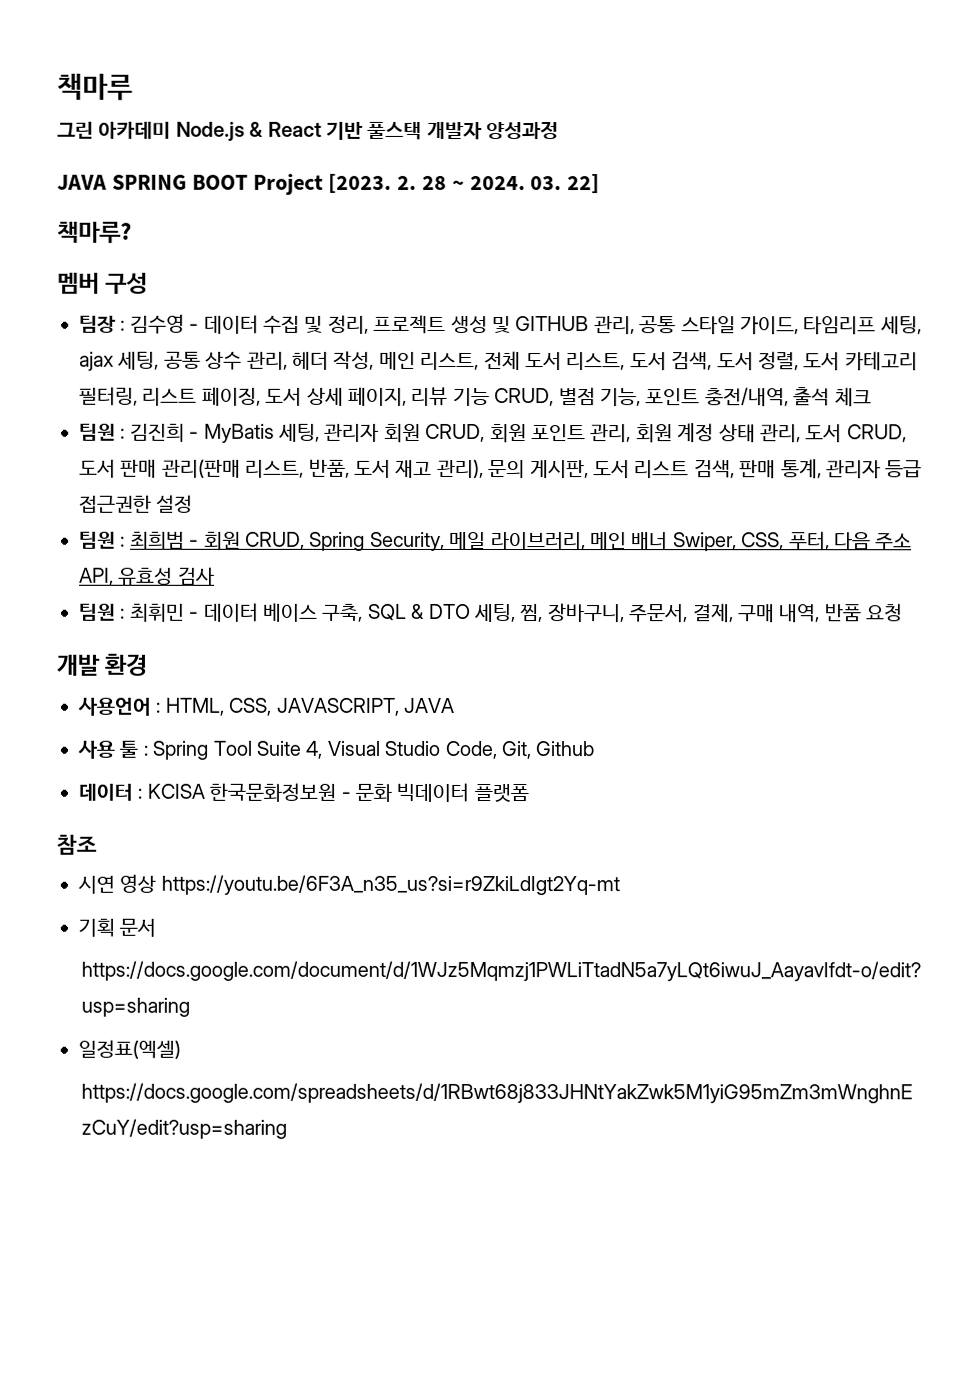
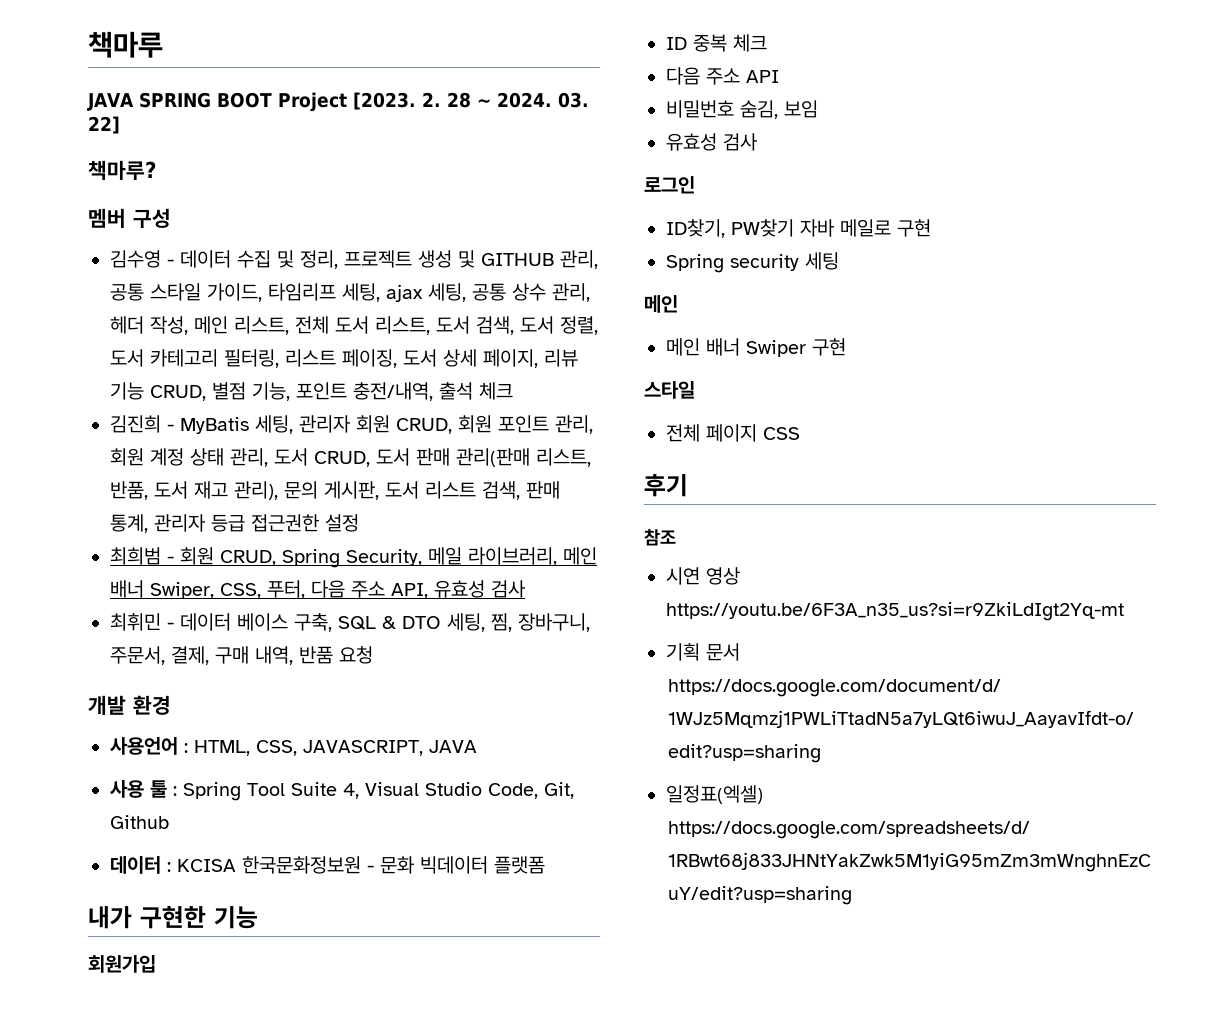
- 그린 아카데미 Node.js & React 기반 풀스택 개발자 양성과정
- 팀장 : 김수영 - 데이터 수집 및 정리, 프로젝트 생성 및 GITHUB 관리, 공통 스타일 가이드, 타임리프 세팅, ajax 세팅, 공통 상수 관리, 헤더 작성, 메인 리스트, 전체 도서 리스트, 도서 검색, 도서 정렬, 도서 카테고리 필터링, 리스트 페이징, 도서 상세 페이지, 리뷰 기능 CRUD, 별점 기능, 포인트 충전/내역, 출석 체크
+ 김수영 - 데이터 수집 및 정리, 프로젝트 생성 및 GITHUB 관리, 공통 스타일 가이드, 타임리프 세팅, ajax 세팅, 공통 상수 관리, 헤더 작성, 메인 리스트, 전체 도서 리스트, 도서 검색, 도서 정렬, 도서 카테고리 필터링, 리스트 페이징, 도서 상세 페이지, 리뷰 기능 CRUD, 별점 기능, 포인트 충전/내역, 출석 체크
- 팀원 : 김진희 - MyBatis 세팅, 관리자 회원 CRUD, 회원 포인트 관리, 회원 계정 상태 관리, 도서 CRUD, 도서 판매 관리(판매 리스트, 반품, 도서 재고 관리), 문의 게시판, 도서 리스트 검색, 판매 통계, 관리자 등급 접근권한 설정
+ 김진희 - MyBatis 세팅, 관리자 회원 CRUD, 회원 포인트 관리, 회원 계정 상태 관리, 도서 CRUD, 도서 판매 관리(판매 리스트, 반품, 도서 재고 관리), 문의 게시판, 도서 리스트 검색, 판매 통계, 관리자 등급 접근권한 설정
- 팀원 : 최희범 - 회원 CRUD, Spring Security, 메일 라이브러리, 메인 배너 Swiper, CSS, 푸터, 다음 주소 API, 유효성 검사
+ 최희범 - 회원 CRUD, Spring Security, 메일 라이브러리, 메인 배너 Swiper, CSS, 푸터, 다음 주소 API, 유효성 검사
- 팀원 : 최휘민 - 데이터 베이스 구축, SQL & DTO 세팅, 찜, 장바구니, 주문서, 결제, 구매 내역, 반품 요청
+ 최휘민 - 데이터 베이스 구축, SQL & DTO 세팅, 찜, 장바구니, 주문서, 결제, 구매 내역, 반품 요청
+ 내가 구현한 기능
+ 회원가입
+ ID 중복 체크
+ 다음 주소 API
+ 비밀번호 숨김, 보임
+ 유효성 검사
+ 로그인
+ ID찾기, PW찾기 자바 메일로 구현
+ Spring security 세팅
+ 메인
+ 메인 배너 Swiper 구현
+ 스타일
+ 전체 페이지 CSS
+ 후기

